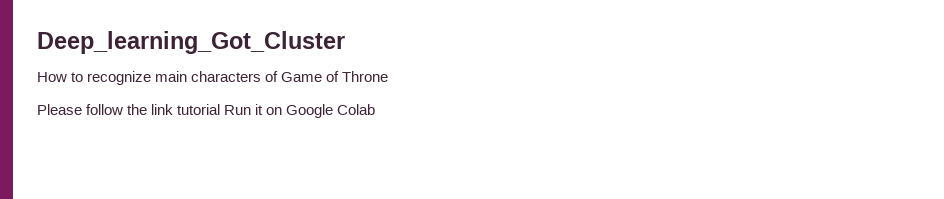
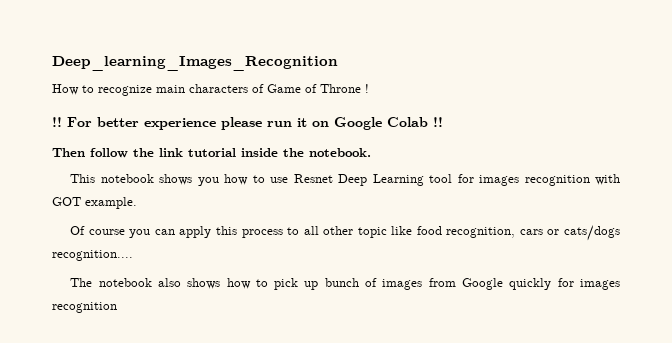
- Deep_learning_Got_Cluster
+ Deep_learning_Images_Recognition
- How to recognize main characters of Game of Throne
- Please follow the link tutorial Run it on Google Colab
+ How to recognize main characters of Game of Throne !
+ !! For better experience please run it on Google Colab !!
+ Then follow the link tutorial inside the notebook.
+ This notebook shows you how to use Resnet Deep Learning tool for images recognition with GOT example.
+ Of course you can apply this process to all other topic like food recognition, cars or cats/dogs recognition....
+ The notebook also shows how to pick up bunch of images from Google quickly for images recognition

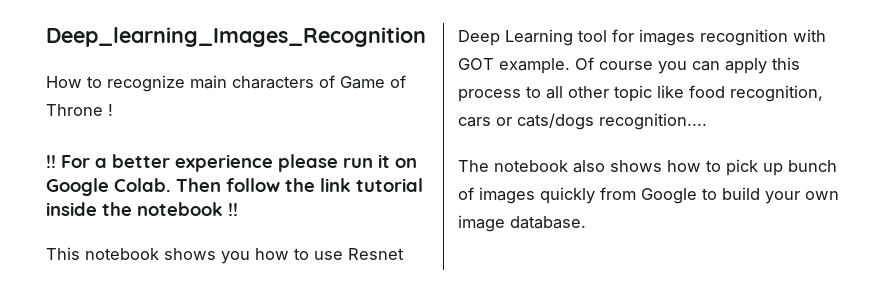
- For better experience please run it on Google Colab !!
- Then follow the link tutorial inside the notebook.
+ For a better experience please run it on Google Colab. Then follow the link tutorial inside the notebook !!
- This notebook shows you how to use Resnet Deep Learning tool for images recognition with GOT example.
- Of course you can apply this process to all other topic like food recognition, cars or cats/dogs recognition....
+ This notebook shows you how to use Resnet Deep Learning tool for images recognition with GOT example. Of course you can apply this process to all other topic like food recognition, cars or cats/dogs recognition....
- The notebook also shows how to pick up bunch of images from Google quickly for images recognition
+ The notebook also shows how to pick up bunch of images quickly from Google to build your own image database.

